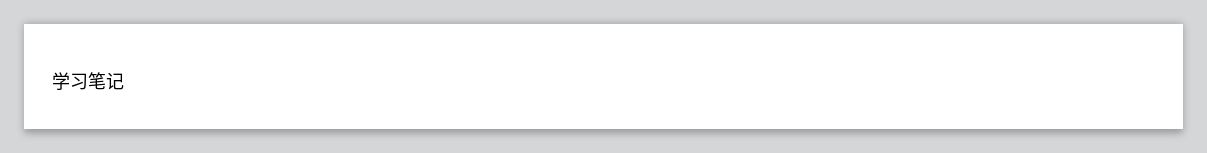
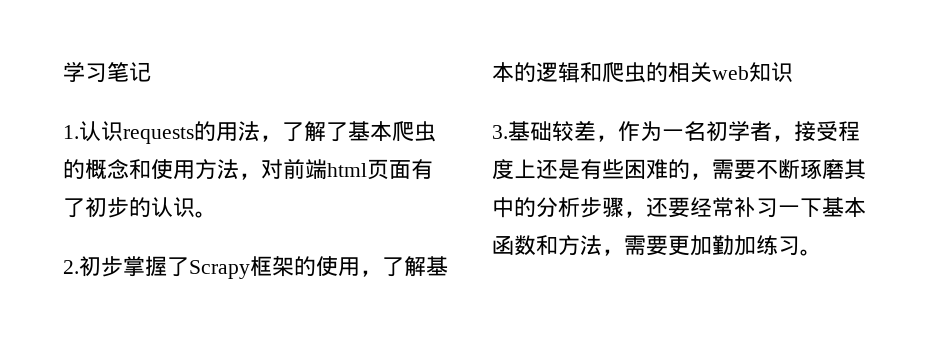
+ 1.认识requests的用法，了解了基本爬虫的概念和使用方法，对前端html页面有了初步的认识。
+ 2.初步掌握了Scrapy框架的使用，了解基本的逻辑和爬虫的相关web知识
+ 3.基础较差，作为一名初学者，接受程度上还是有些困难的，需要不断琢磨其中的分析步骤，还要经常补习一下基本函数和方法，需要更加勤加练习。

